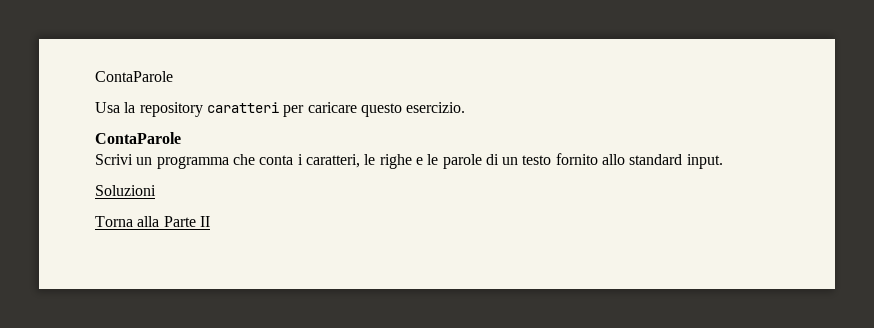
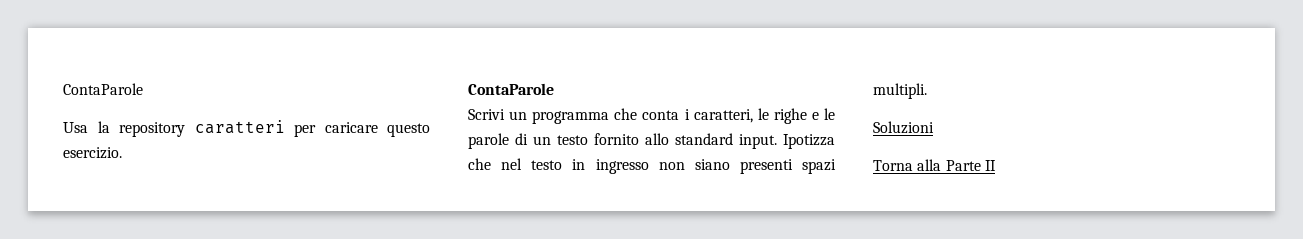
+ Ipotizza che nel testo in ingresso non siano presenti spazi multipli.

